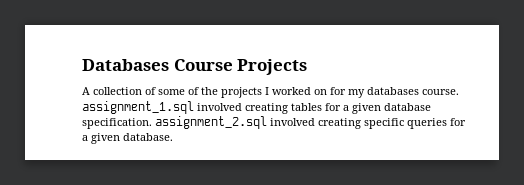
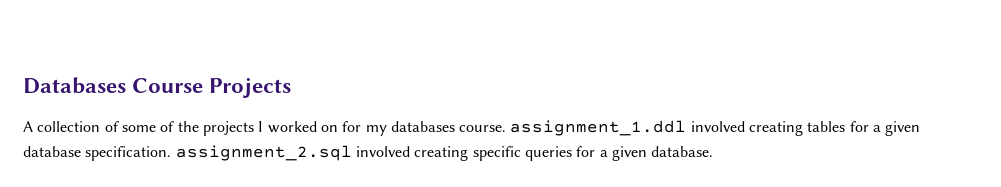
- A collection of some of the projects I worked on for my databases course. assignment_1.sql involved creating tables for a given database specification. assignment_2.sql involved creating specific queries for a given database.
+ A collection of some of the projects I worked on for my databases course. assignment_1.ddl involved creating tables for a given database specification. assignment_2.sql involved creating specific queries for a given database.

